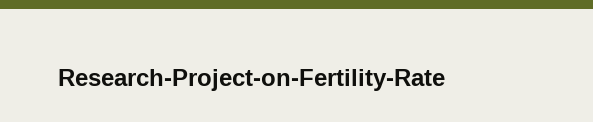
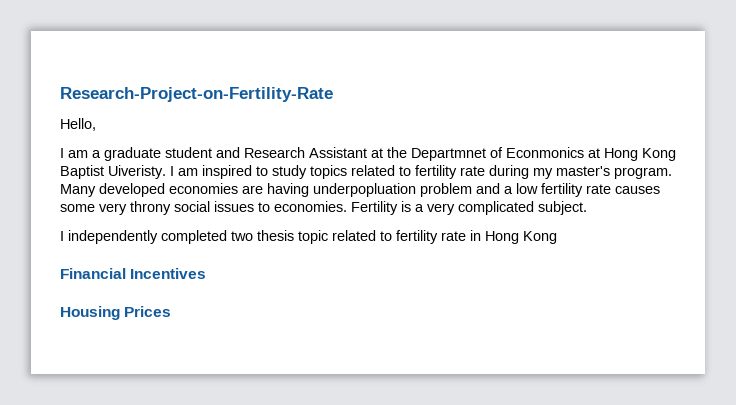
+ Hello,
+ I am a graduate student and Research Assistant at the Departmnet of Econmonics at Hong Kong Baptist Uiveristy. I am inspired to study topics related to fertility rate during my master's program. Many developed economies are having underpopluation problem and a low fertility rate causes some very throny social issues to economies. Fertility is a very complicated subject.
+ I independently completed two thesis topic related to fertility rate in Hong Kong
+ Financial Incentives
+ Housing Prices

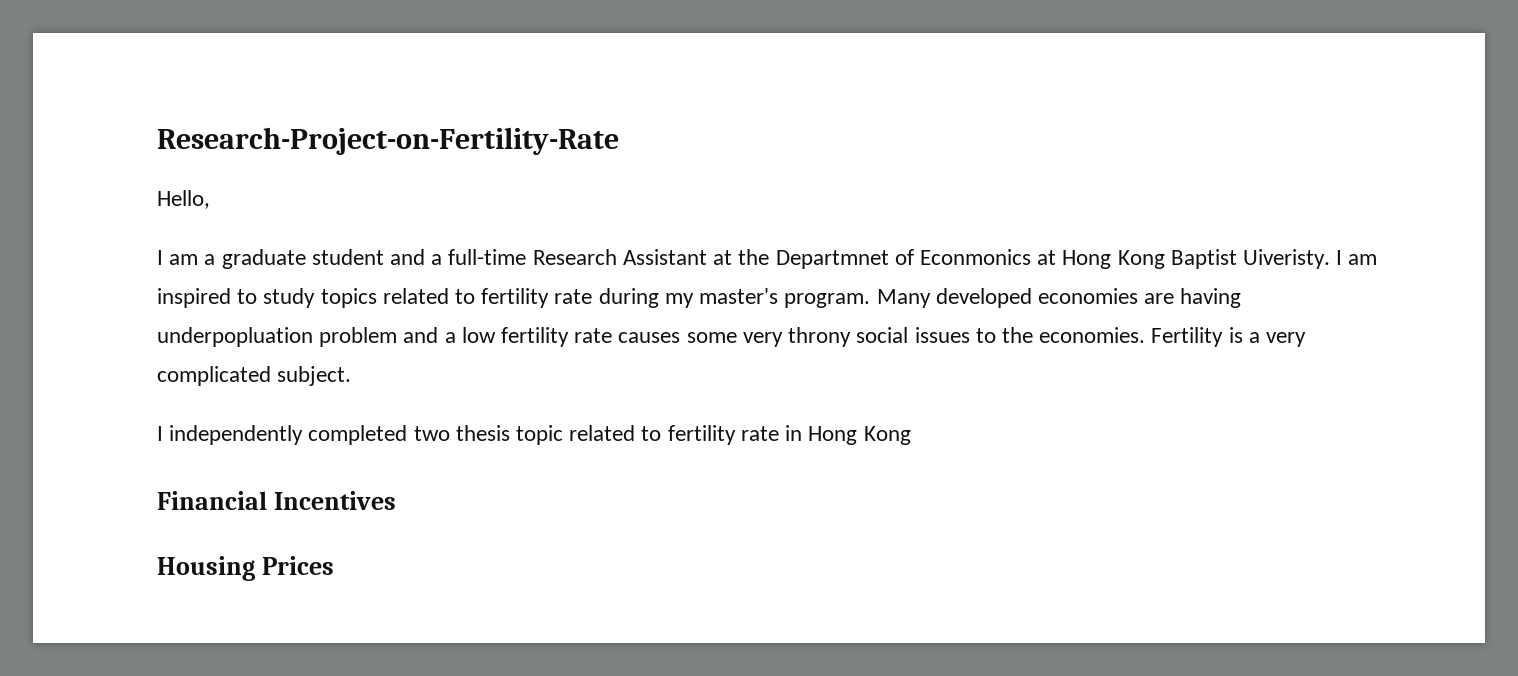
- I am a graduate student and Research Assistant at the Departmnet of Econmonics at Hong Kong Baptist Uiveristy.
+ I am a graduate student and a full-time Research Assistant at the Departmnet of Econmonics at Hong Kong Baptist Uiveristy.
- Many developed economies are having underpopluation problem and a low fertility rate causes some very throny social issues to economies.
+ Many developed economies are having underpopluation problem and a low fertility rate causes some very throny social issues to the economies.

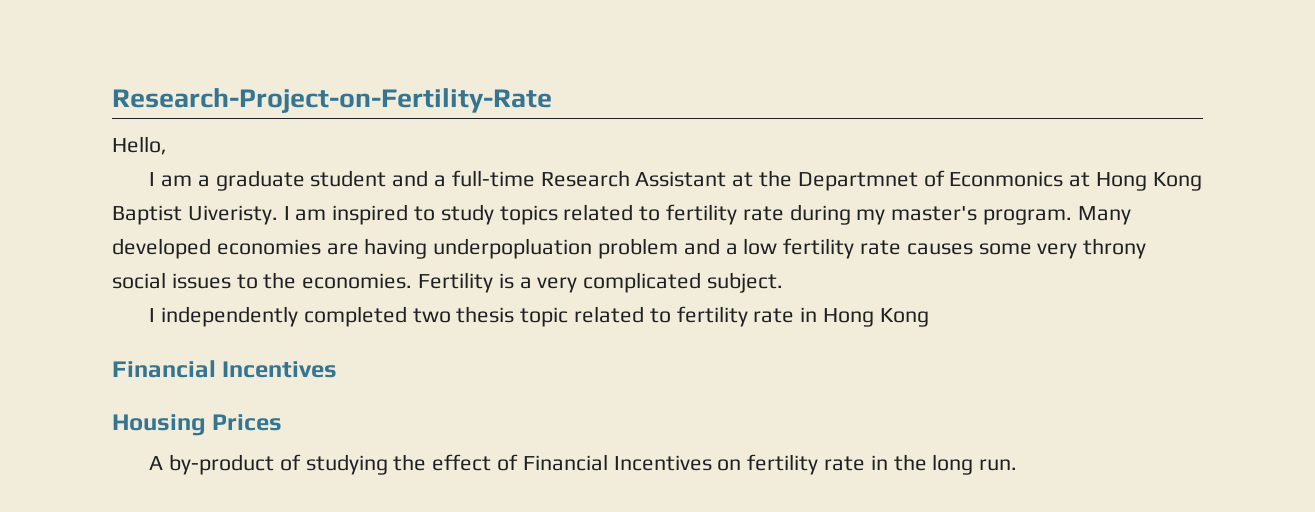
+ A by-product of studying the effect of Financial Incentives on fertility rate in the long run.

